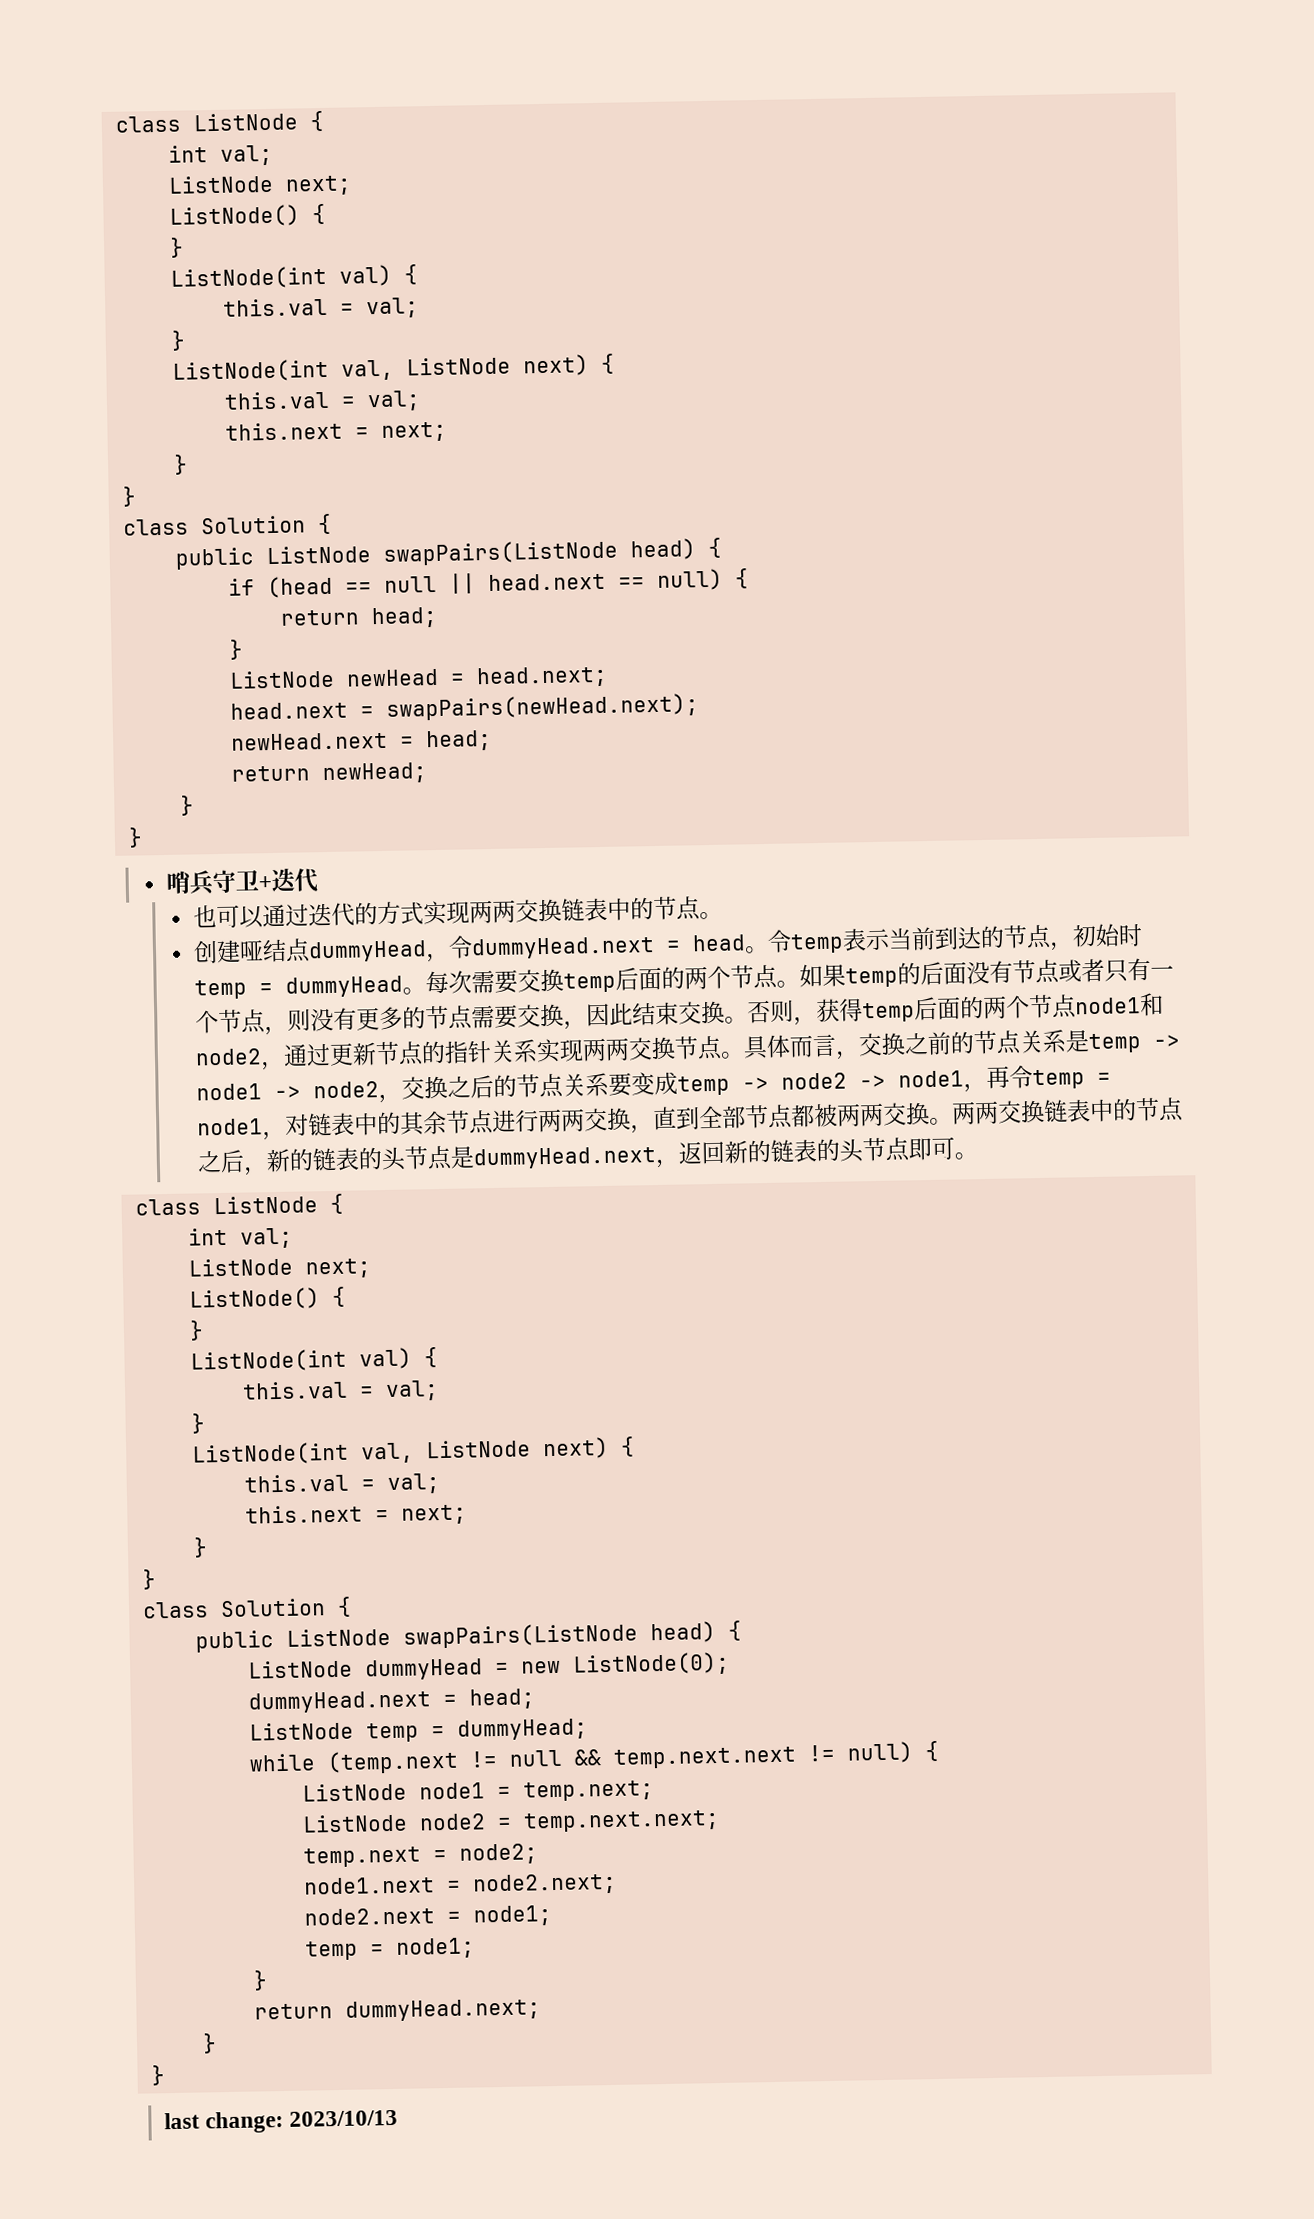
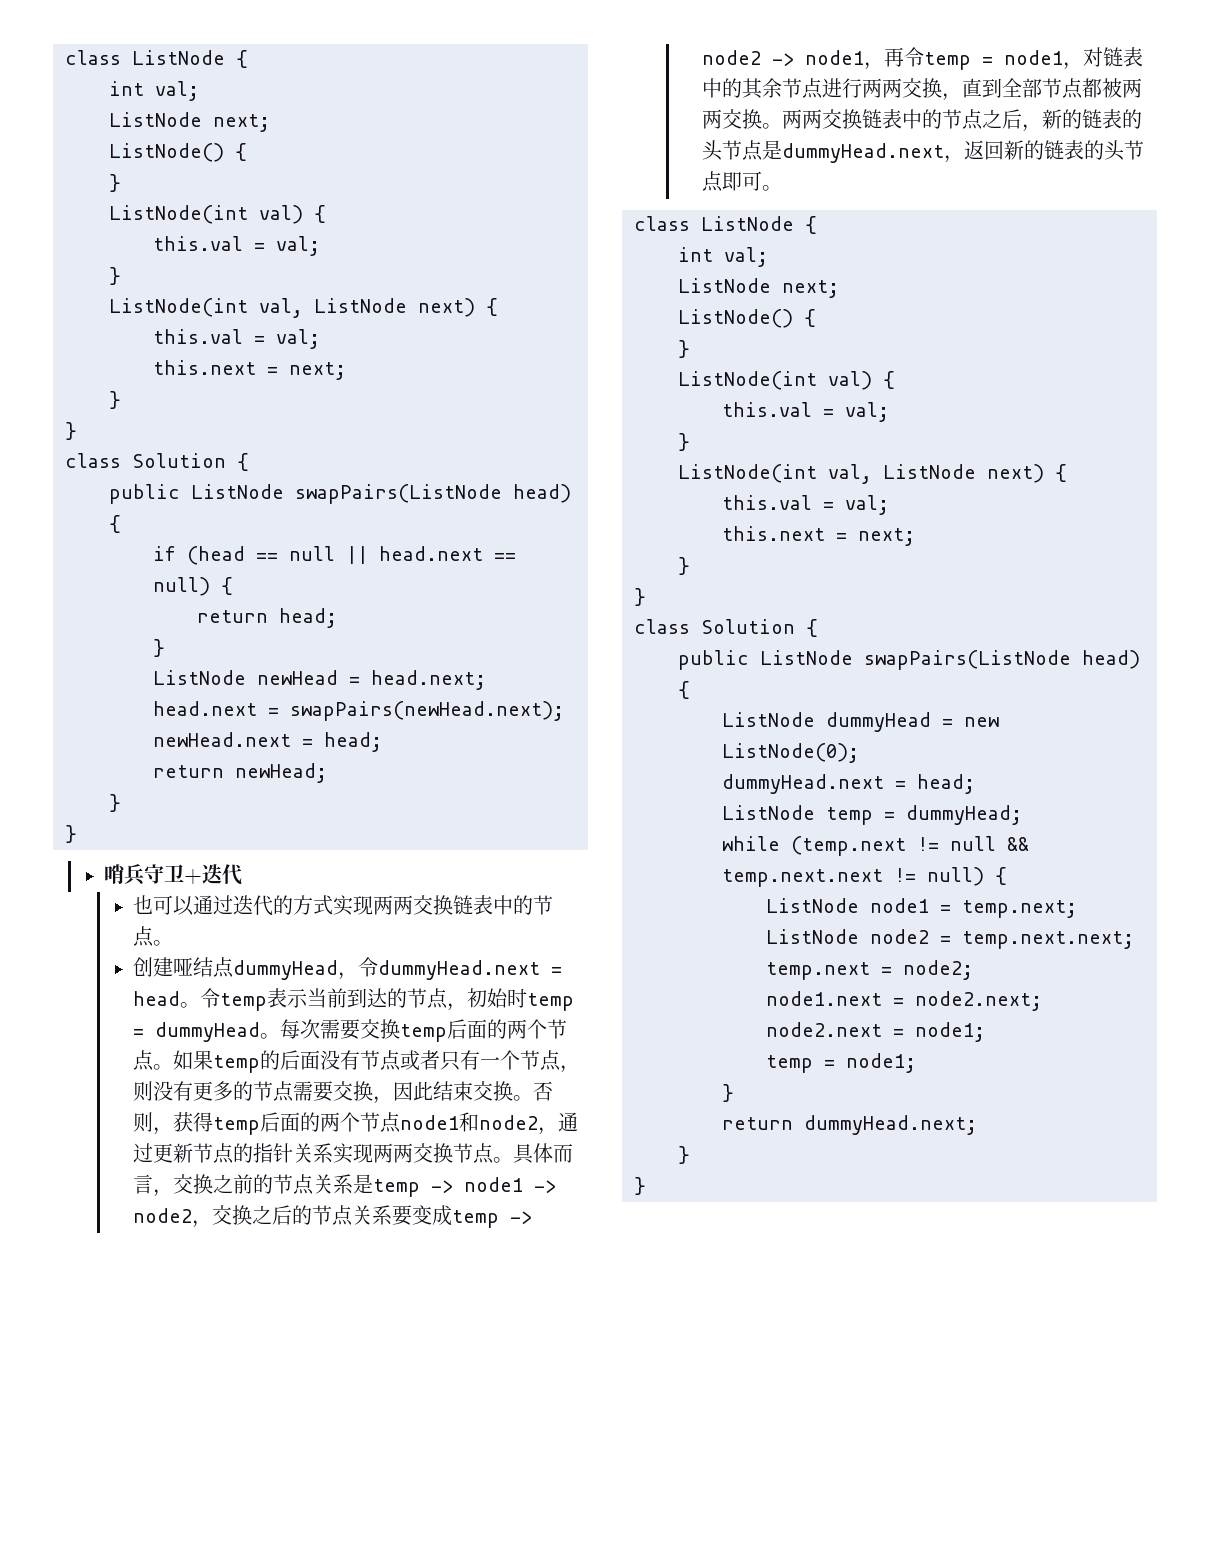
- last change: 2023/10/13

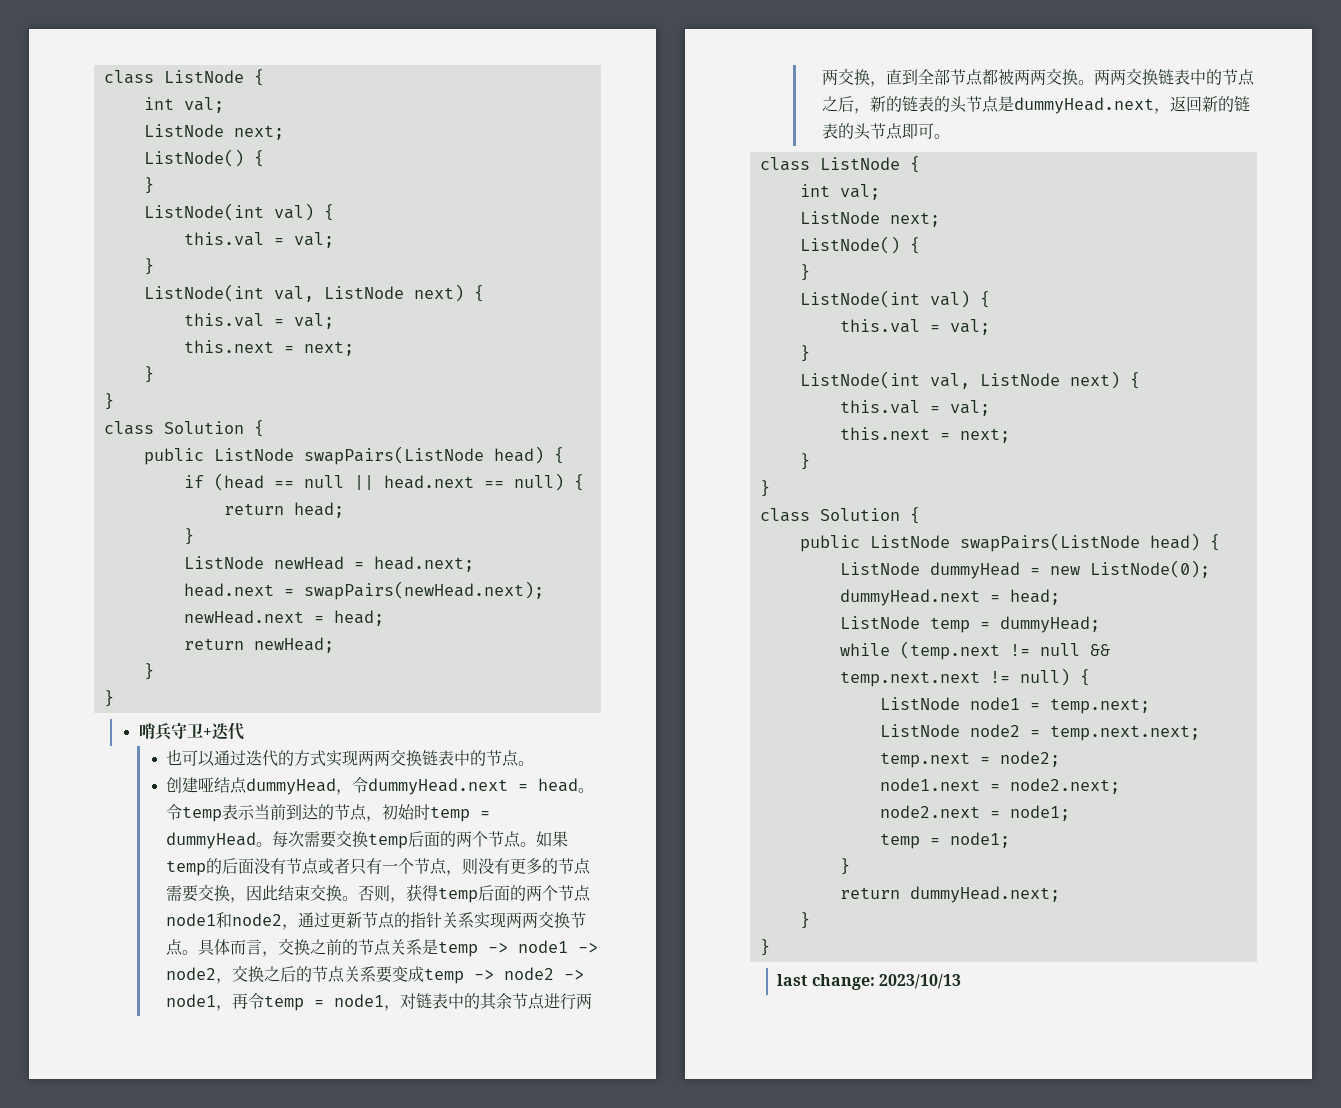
+ last change: 2023/10/13

